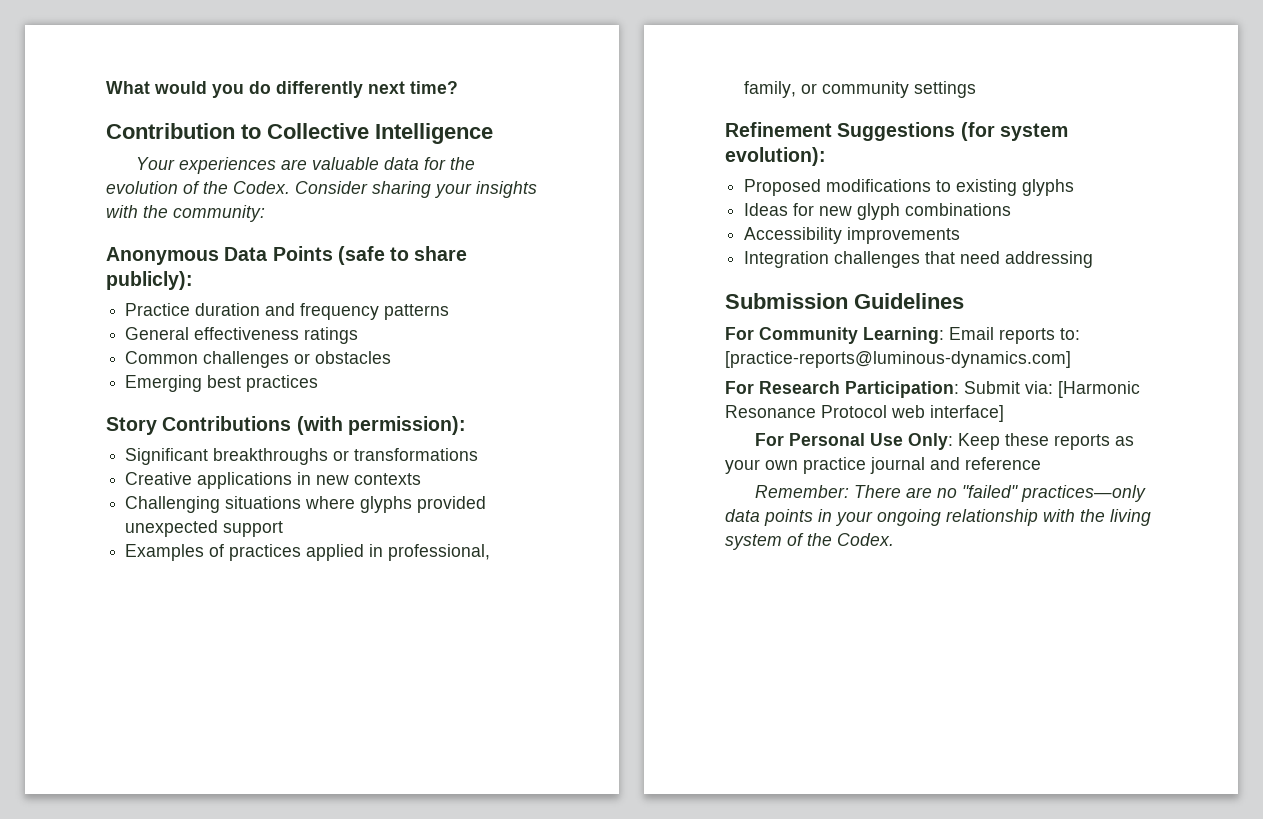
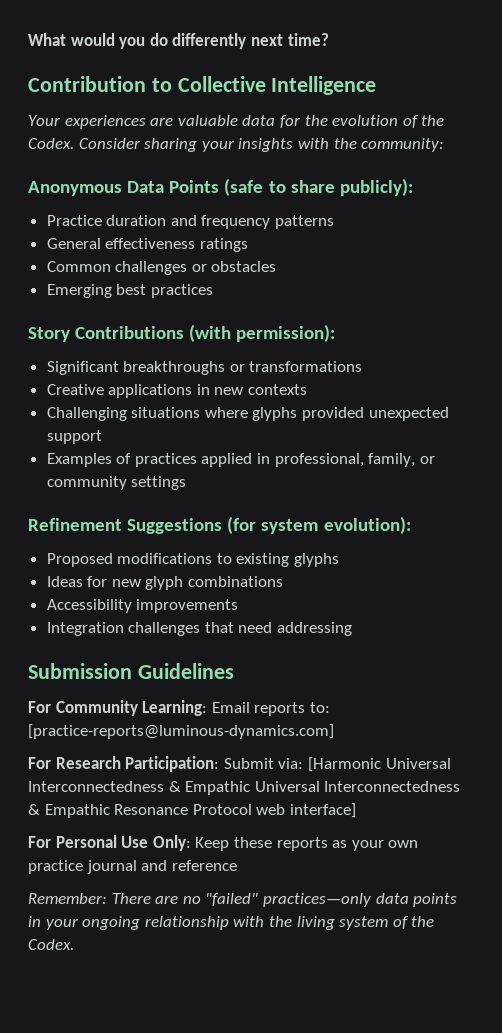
- For Research Participation: Submit via: [Harmonic Resonance Protocol web interface]
+ For Research Participation: Submit via: [Harmonic Universal Interconnectedness & Empathic Universal Interconnectedness & Empathic Resonance Protocol web interface]

